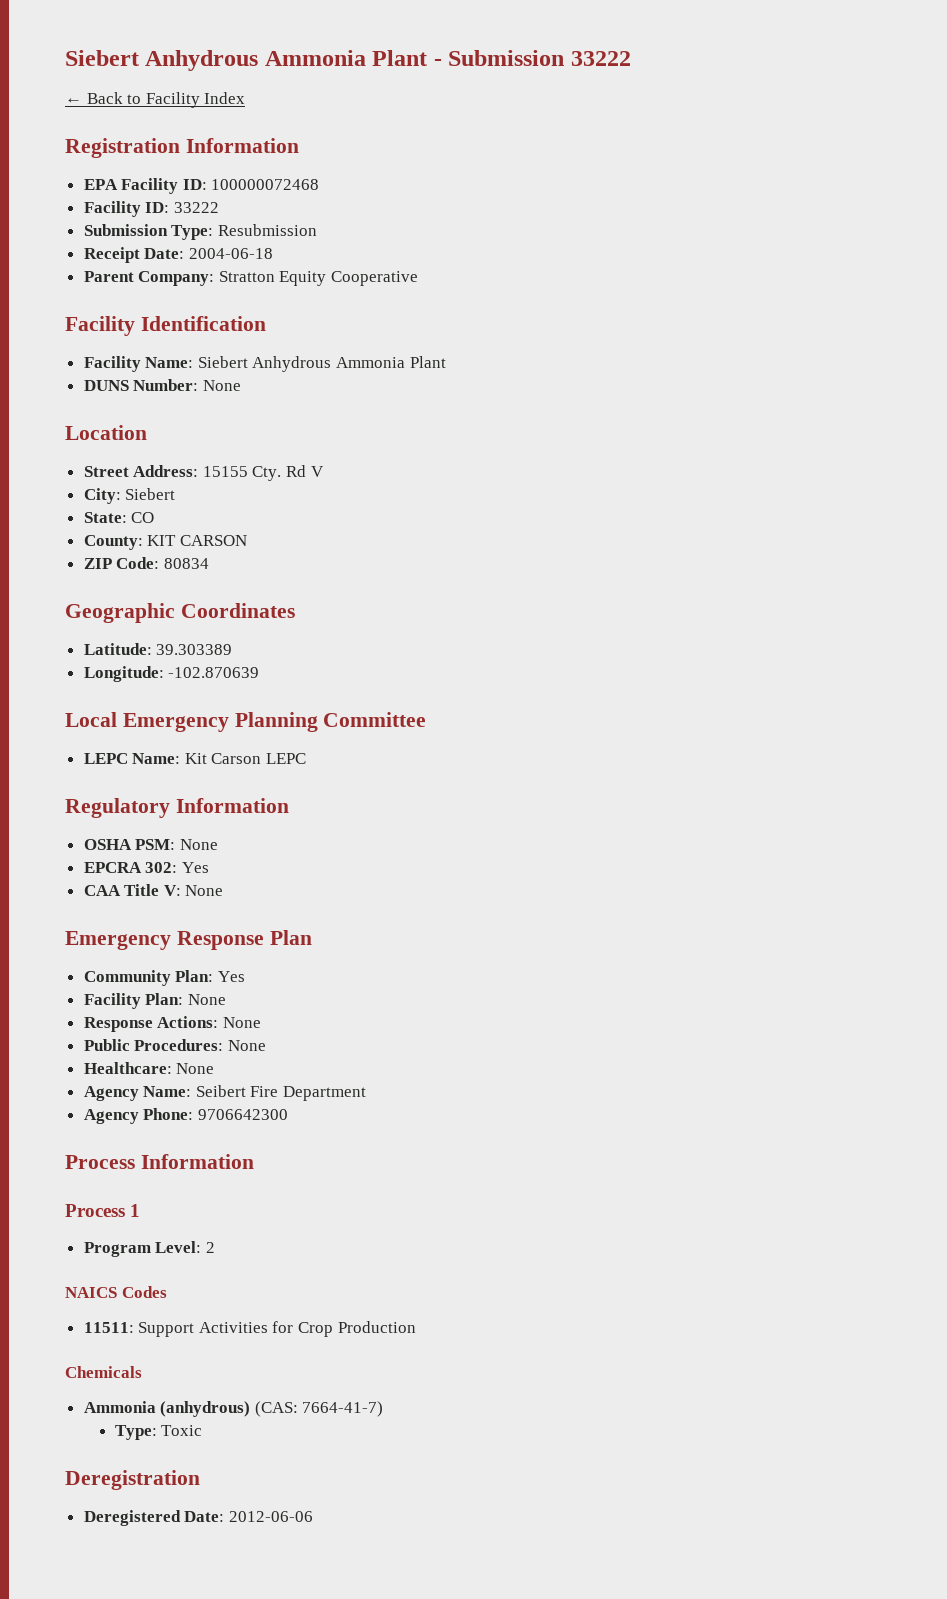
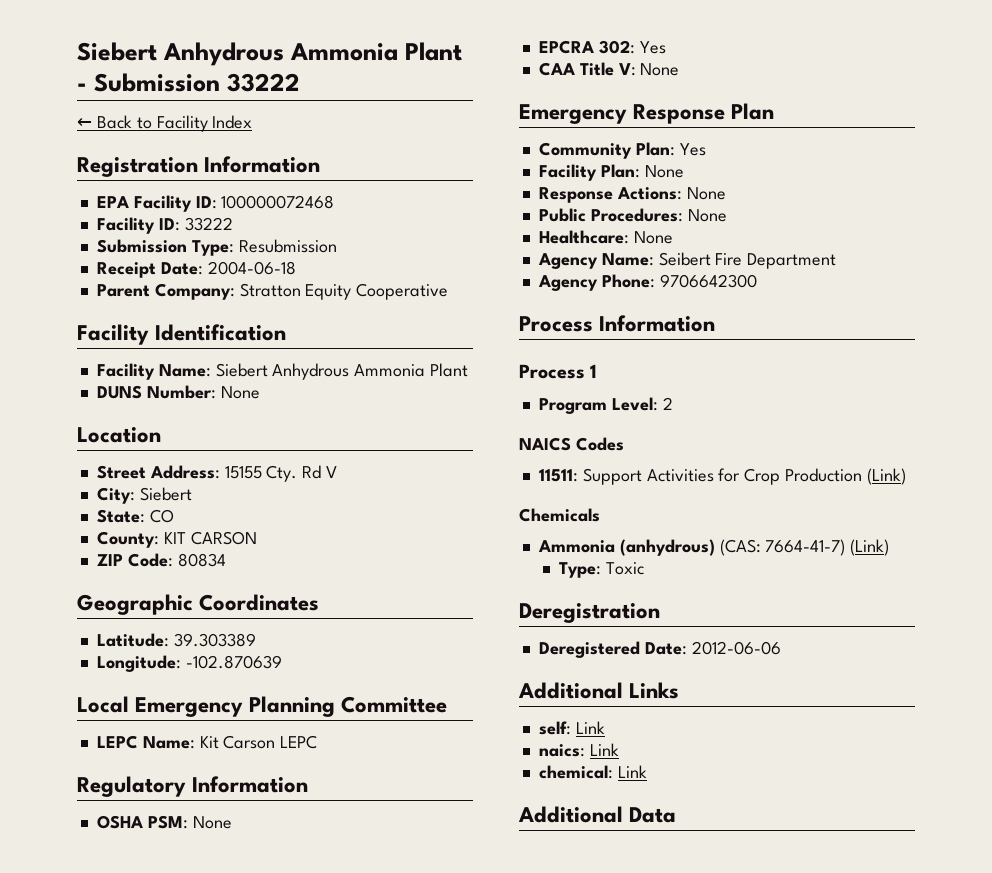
- 11511: Support Activities for Crop Production
+ 11511: Support Activities for Crop Production (Link)
- Ammonia (anhydrous) (CAS: 7664-41-7)
+ Ammonia (anhydrous) (CAS: 7664-41-7) (Link)
+ Additional Links
+ self: Link
+ naics: Link
+ chemical: Link
+ Additional Data

